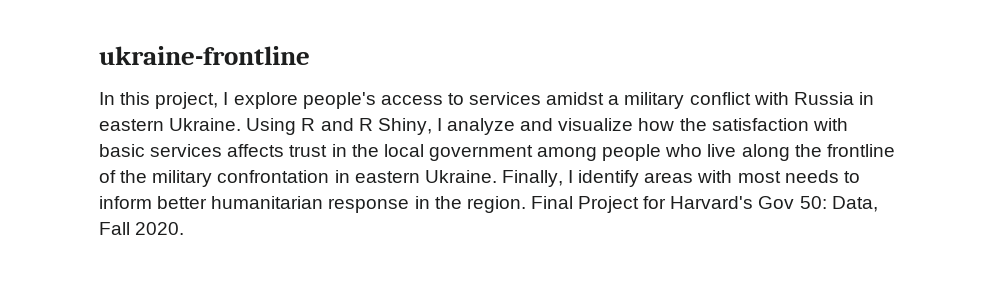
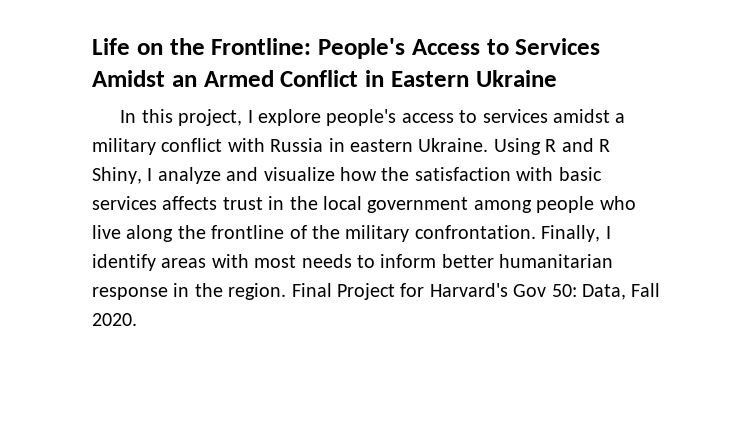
- ukraine-frontline
+ Life on the Frontline: People's Access to Services Amidst an Armed Conflict in Eastern Ukraine
- Using R and R Shiny, I analyze and visualize how the satisfaction with basic services affects trust in the local government among people who live along the frontline of the military confrontation in eastern Ukraine.
+ Using R and R Shiny, I analyze and visualize how the satisfaction with basic services affects trust in the local government among people who live along the frontline of the military confrontation.

